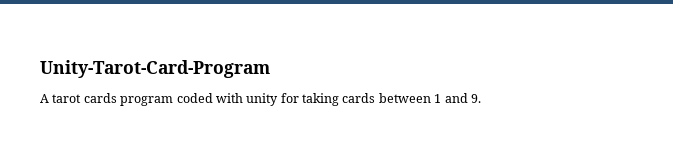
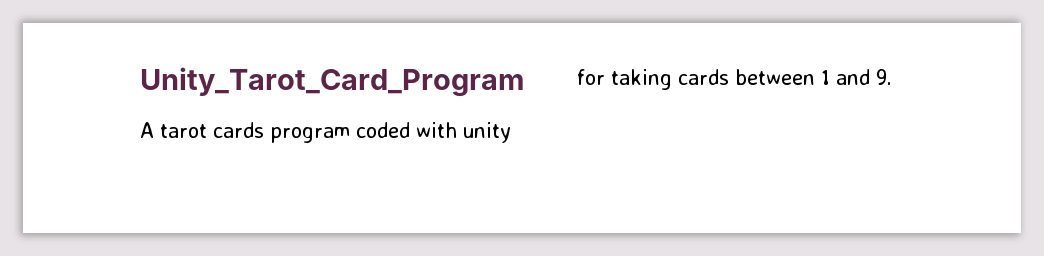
- Unity-Tarot-Card-Program
+ Unity_Tarot_Card_Program

